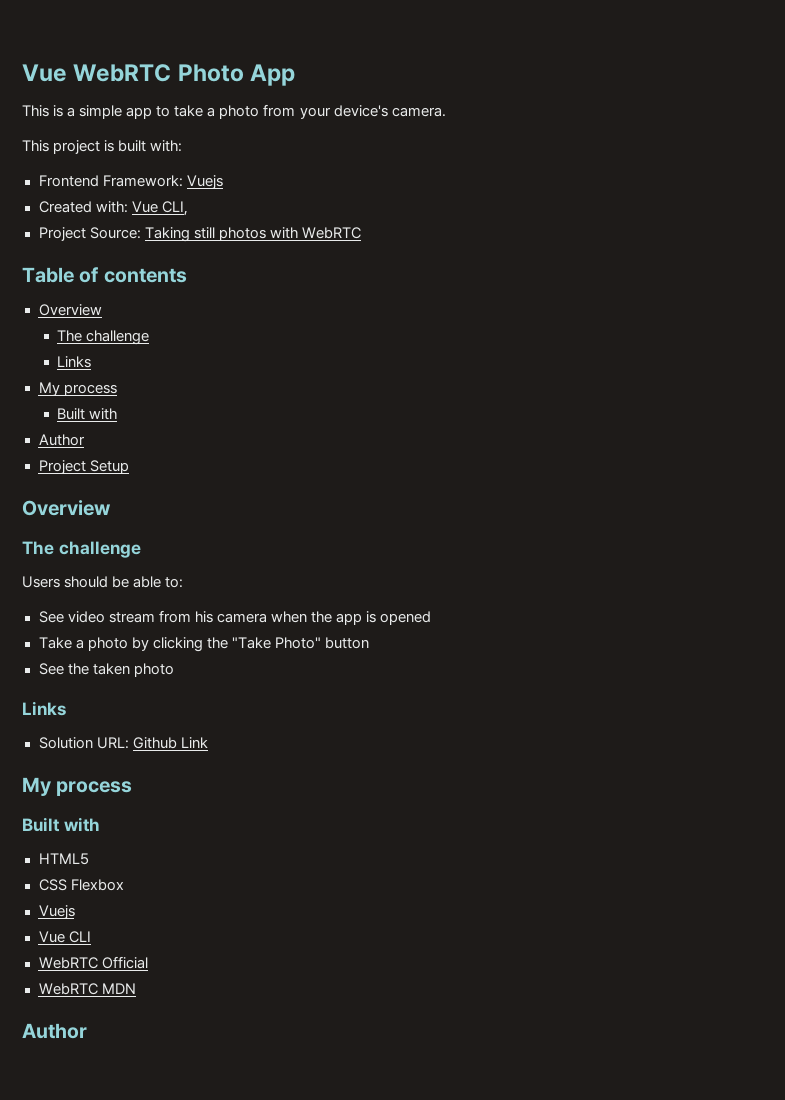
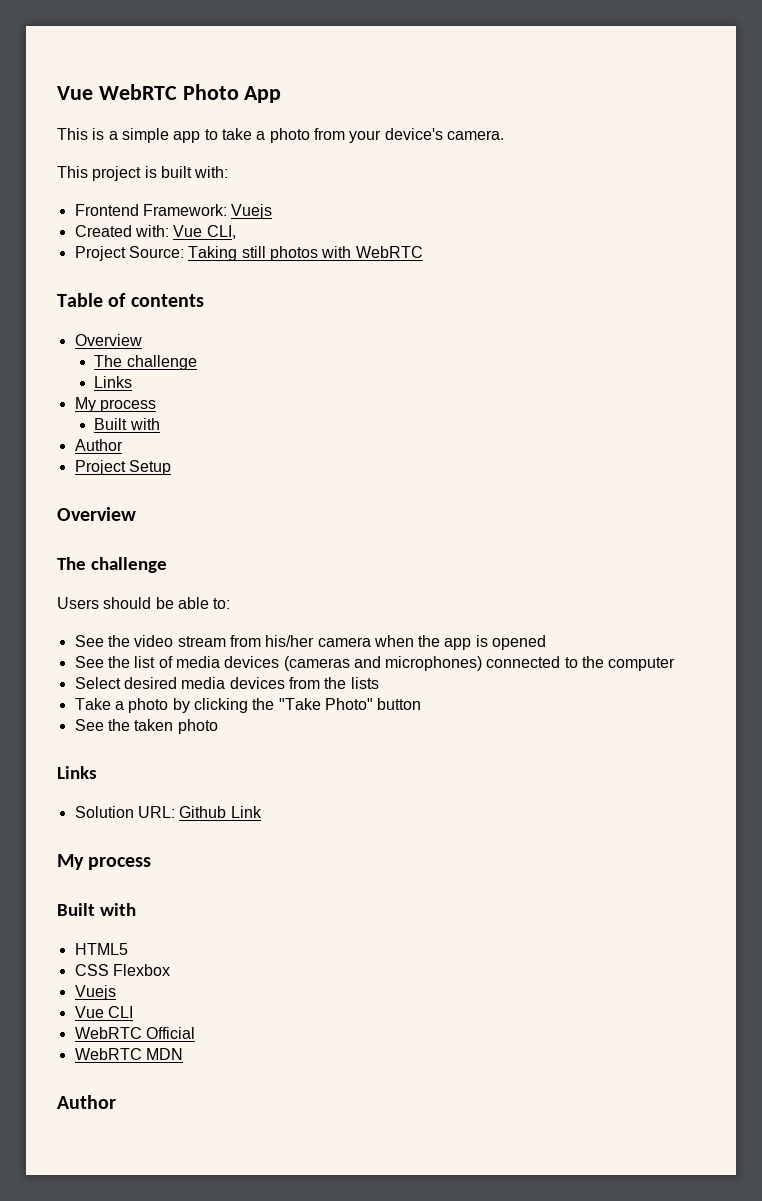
- See video stream from his camera when the app is opened
+ See the video stream from his/her camera when the app is opened
+ See the list of media devices (cameras and microphones) connected to the computer
+ Select desired media devices from the lists

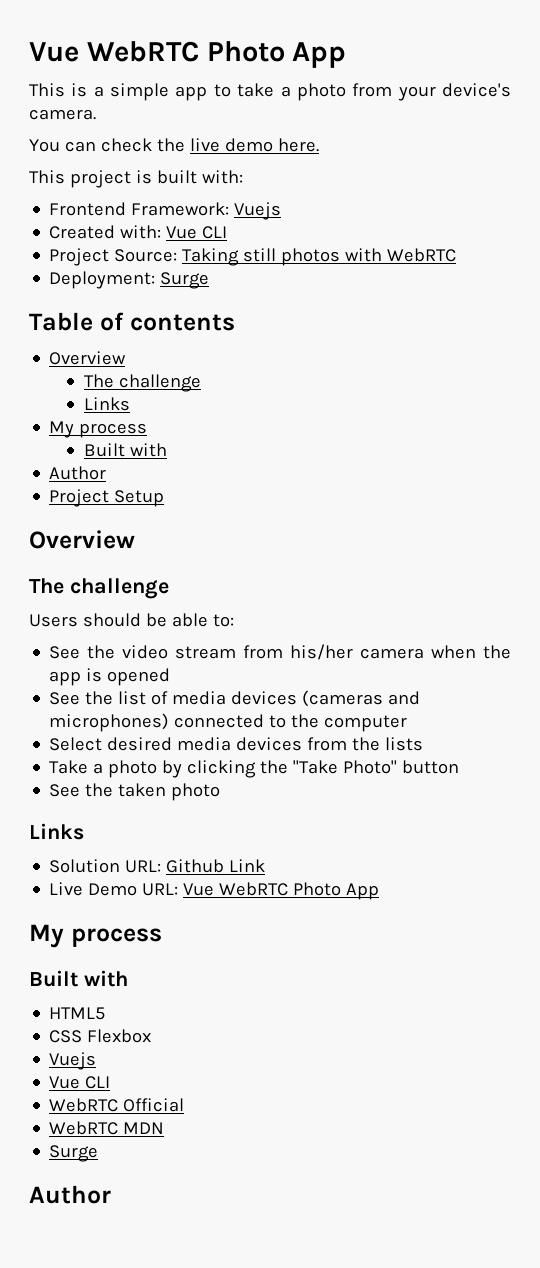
+ You can check the live demo here.
- Created with: Vue CLI,
+ Created with: Vue CLI
+ Deployment: Surge
+ Live Demo URL: Vue WebRTC Photo App
  WebRTC MDN
+ Surge

